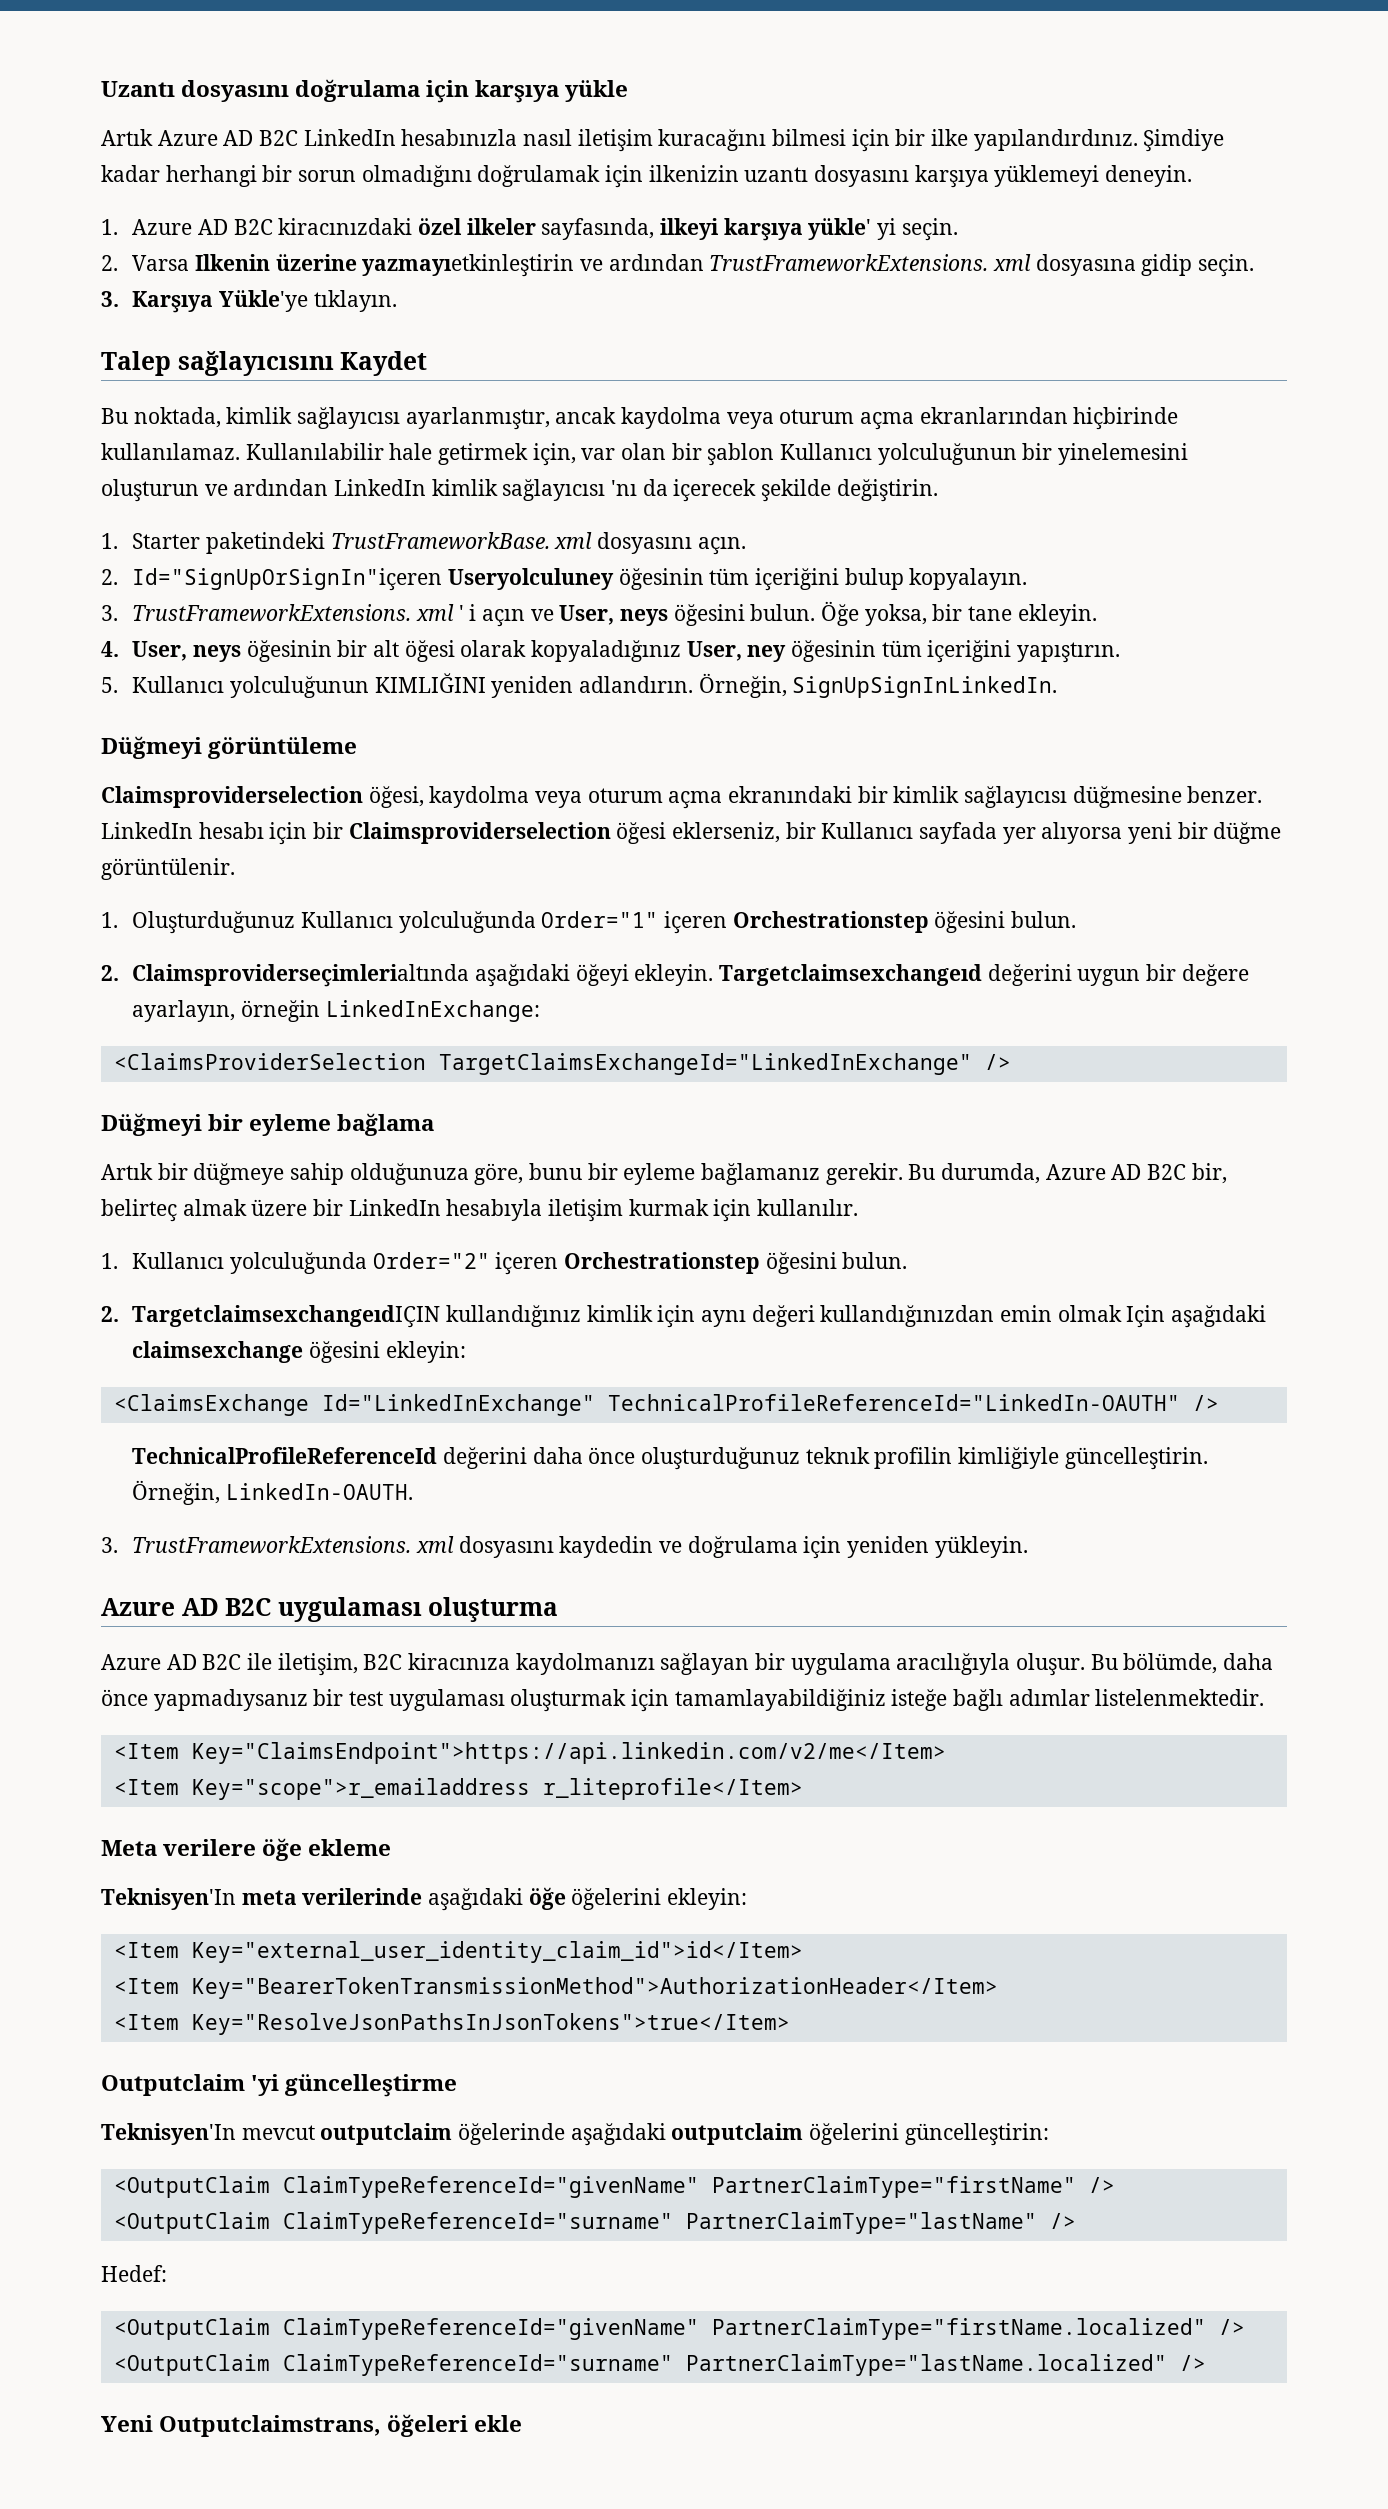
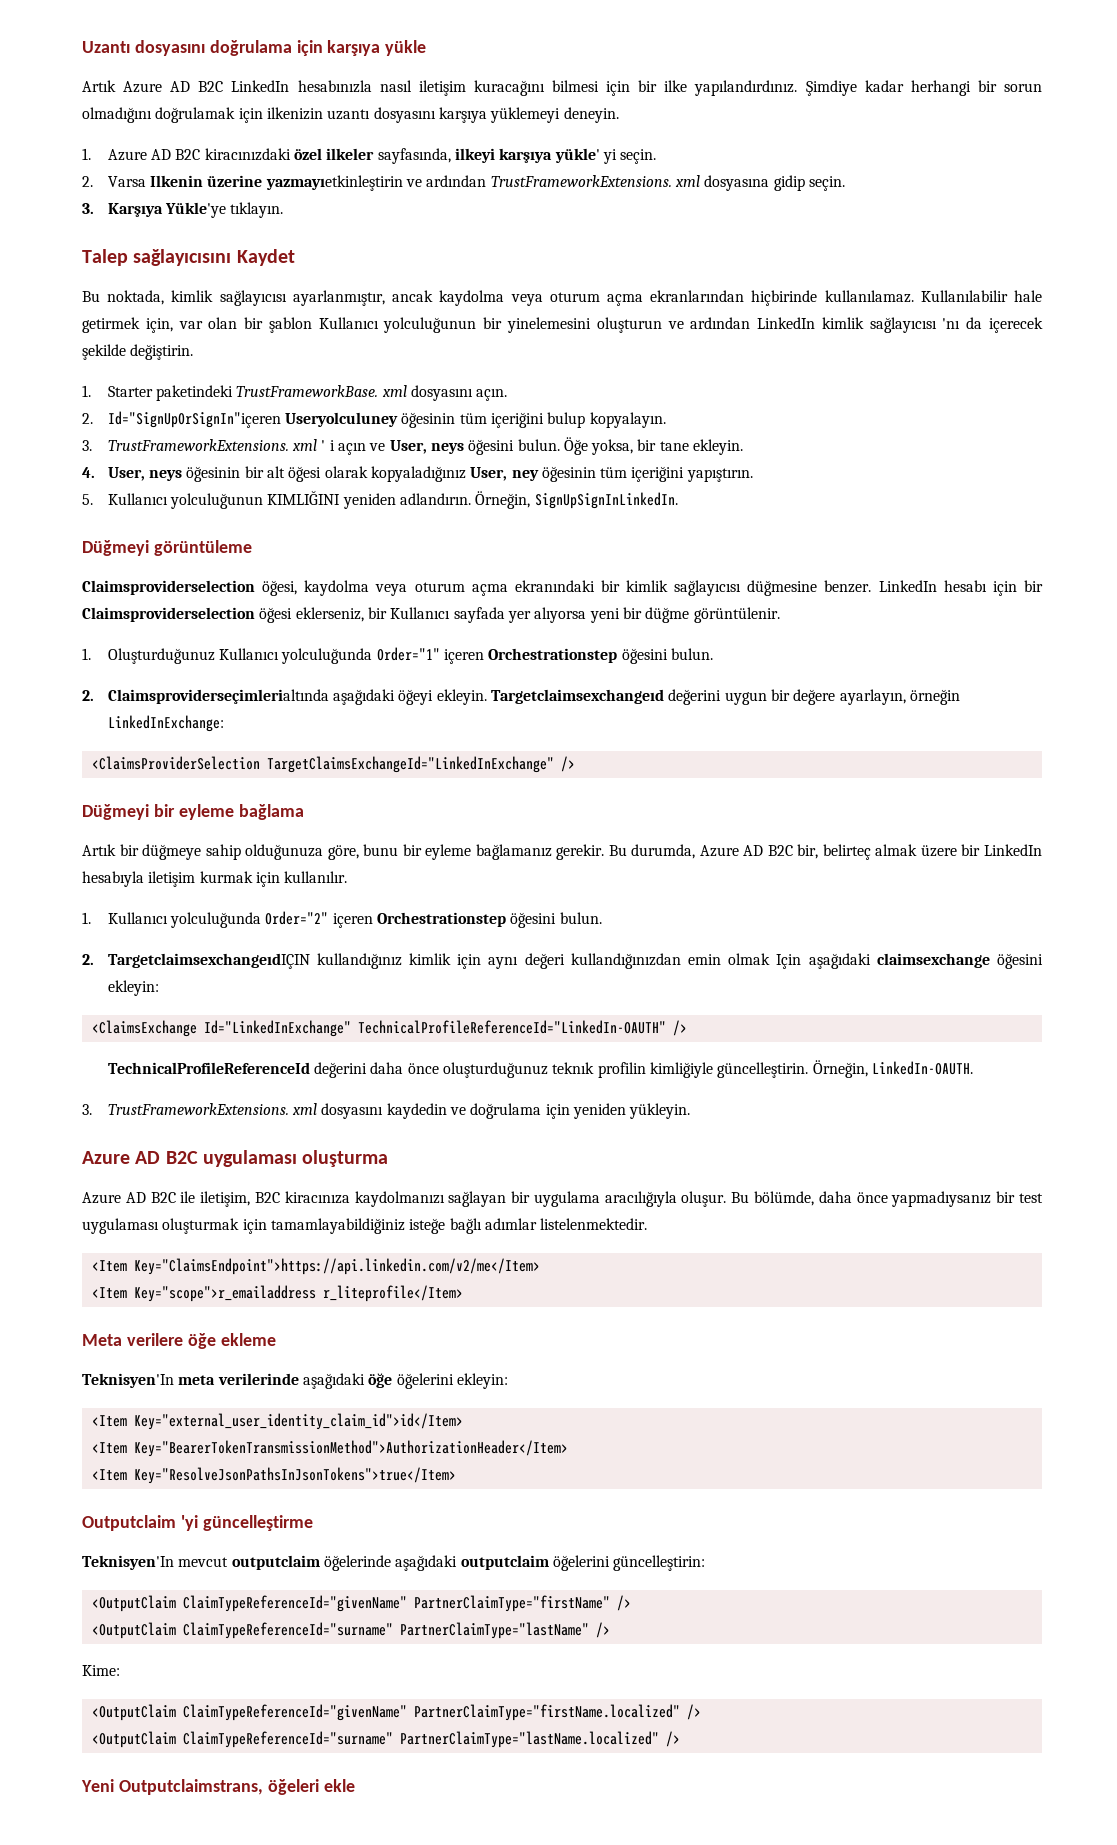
- Hedef:
+ Kime:

